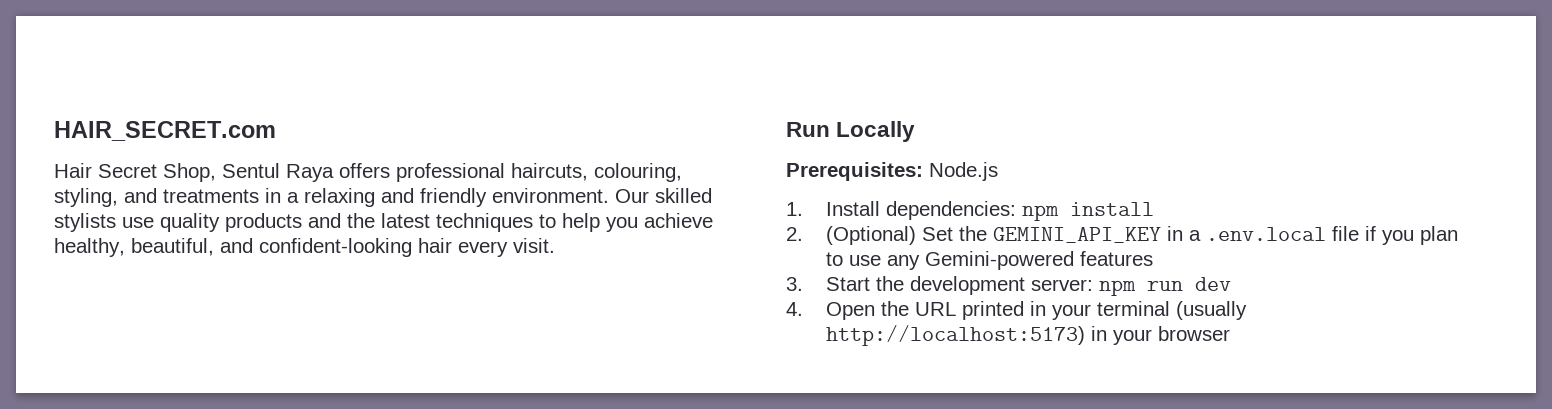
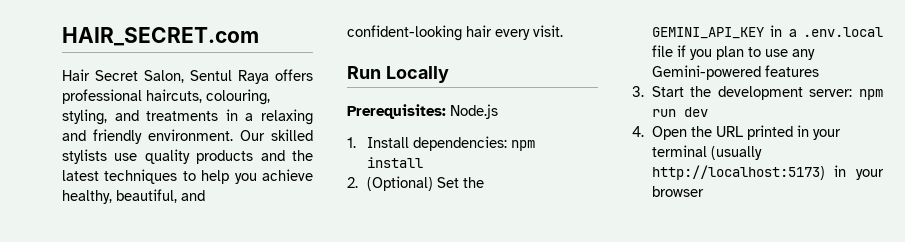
- Hair Secret Shop, Sentul Raya offers professional haircuts, colouring, styling, and treatments in a relaxing and friendly environment.
+ Hair Secret Salon, Sentul Raya offers professional haircuts, colouring, styling, and treatments in a relaxing and friendly environment.

